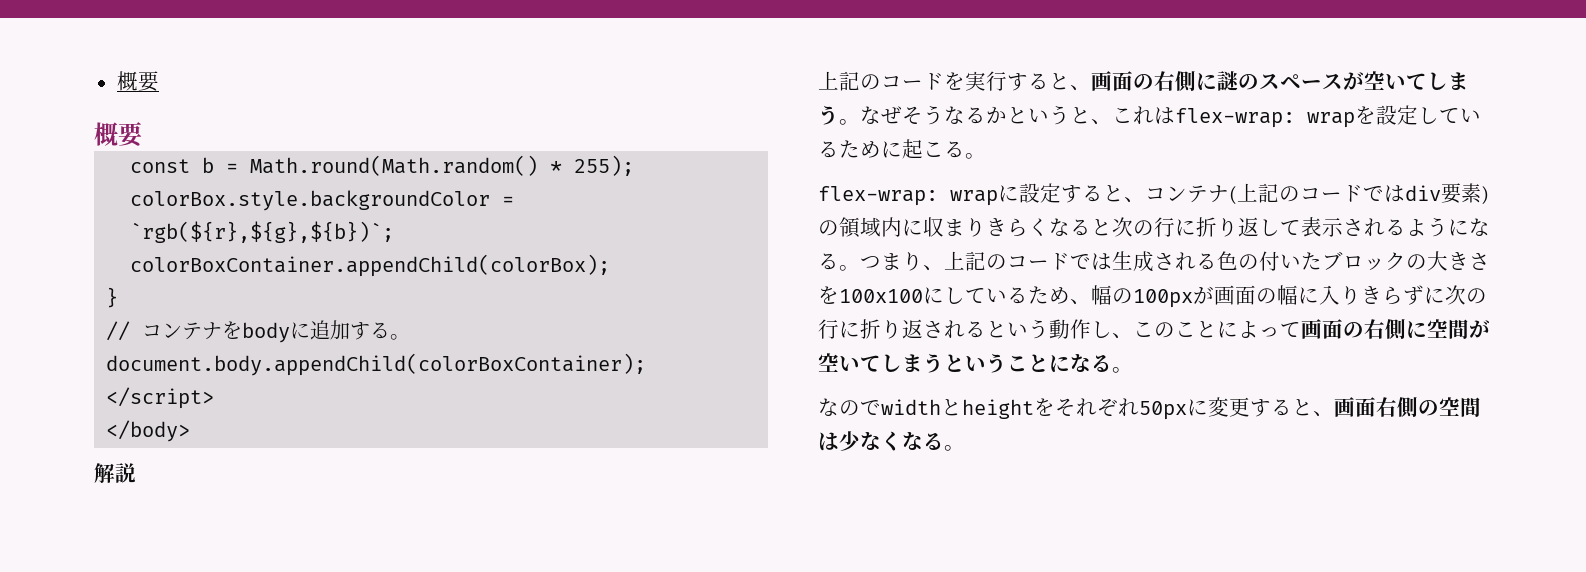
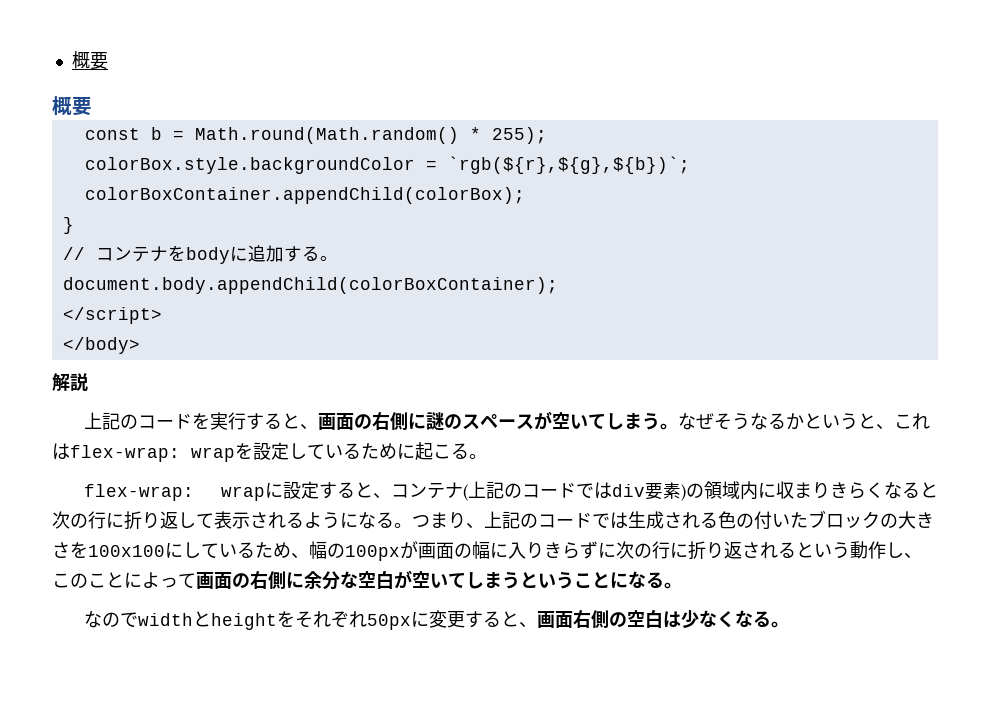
- つまり、上記のコードでは生成される色の付いたブロックの大きさを100x100にしているため、幅の100pxが画面の幅に入りきらずに次の行に折り返されるという動作し、このことによって画面の右側に空間が空いてしまうということになる。
+ つまり、上記のコードでは生成される色の付いたブロックの大きさを100x100にしているため、幅の100pxが画面の幅に入りきらずに次の行に折り返されるという動作し、このことによって画面の右側に余分な空白が空いてしまうということになる。
- なのでwidthとheightをそれぞれ50pxに変更すると、画面右側の空間は少なくなる。
+ なのでwidthとheightをそれぞれ50pxに変更すると、画面右側の空白は少なくなる。

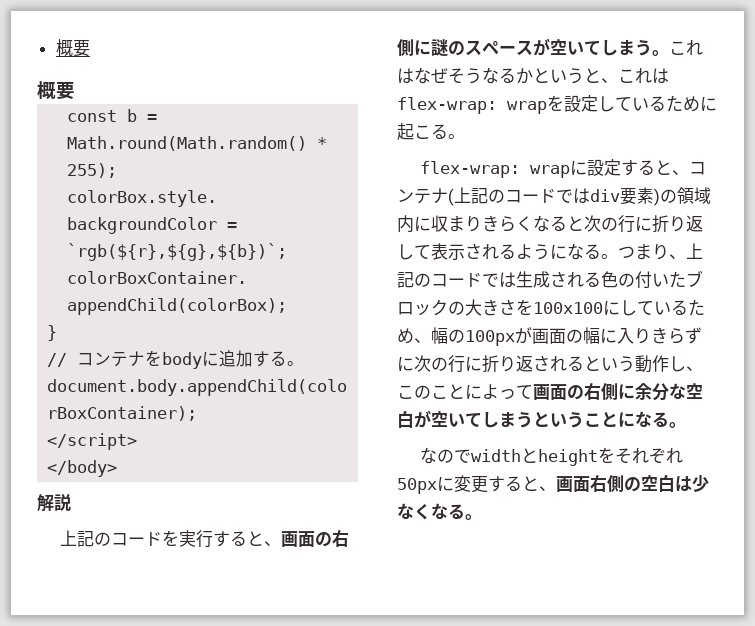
- なぜそうなるかというと、これはflex-wrap: wrapを設定しているために起こる。
+ これはなぜそうなるかというと、これはflex-wrap: wrapを設定しているために起こる。

